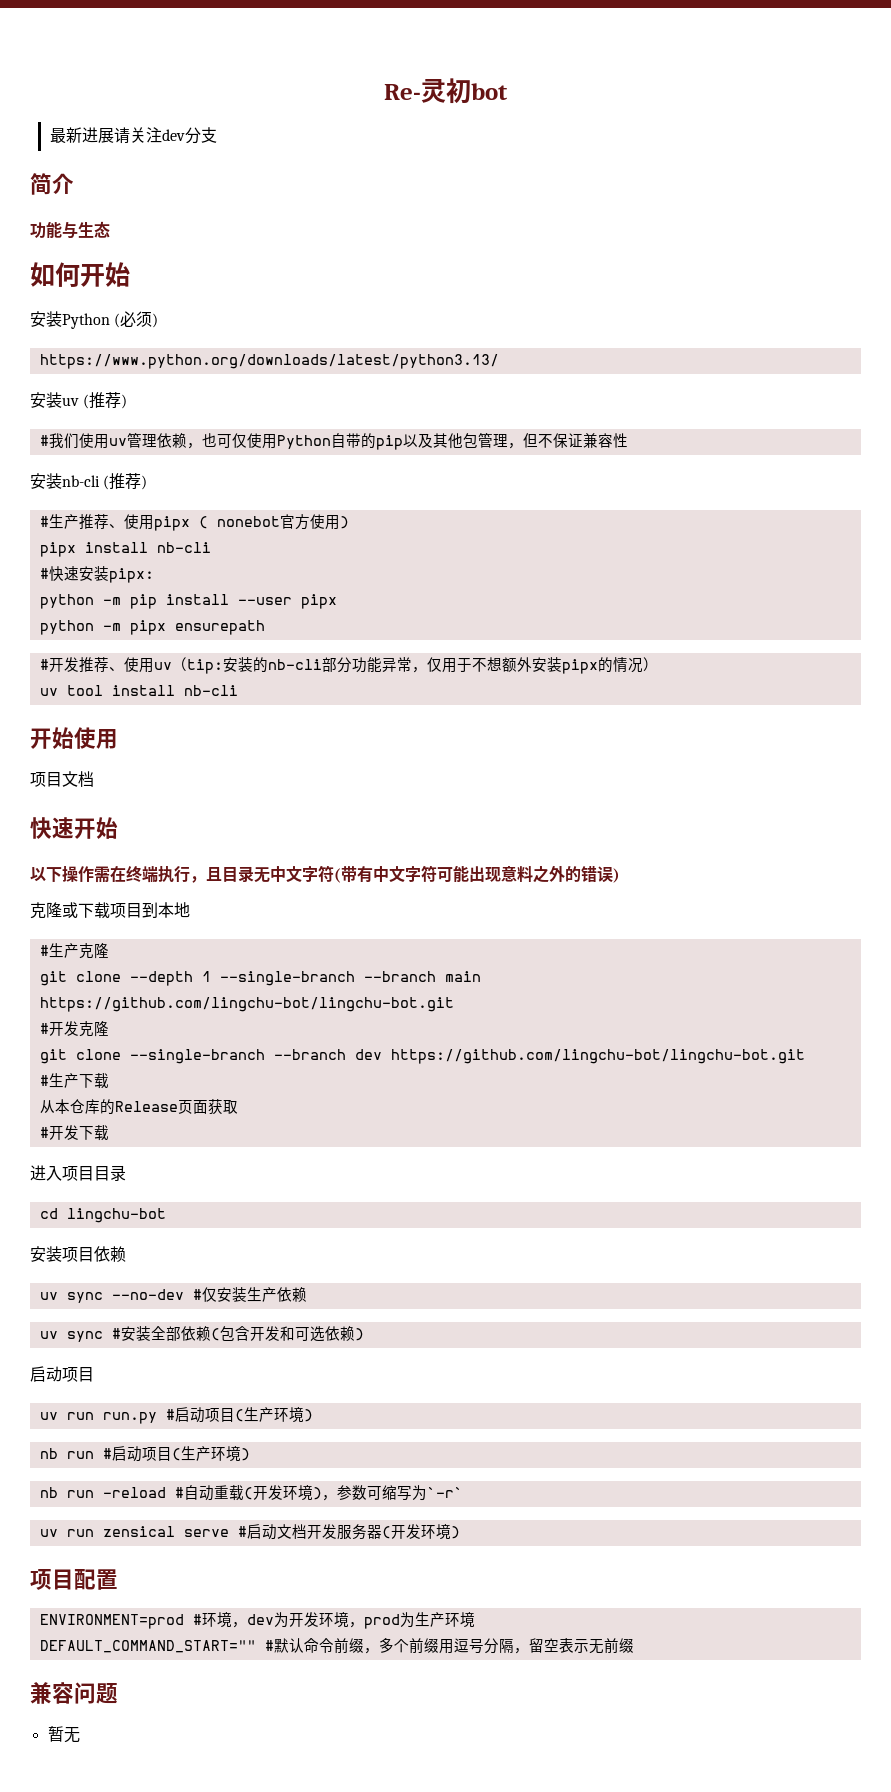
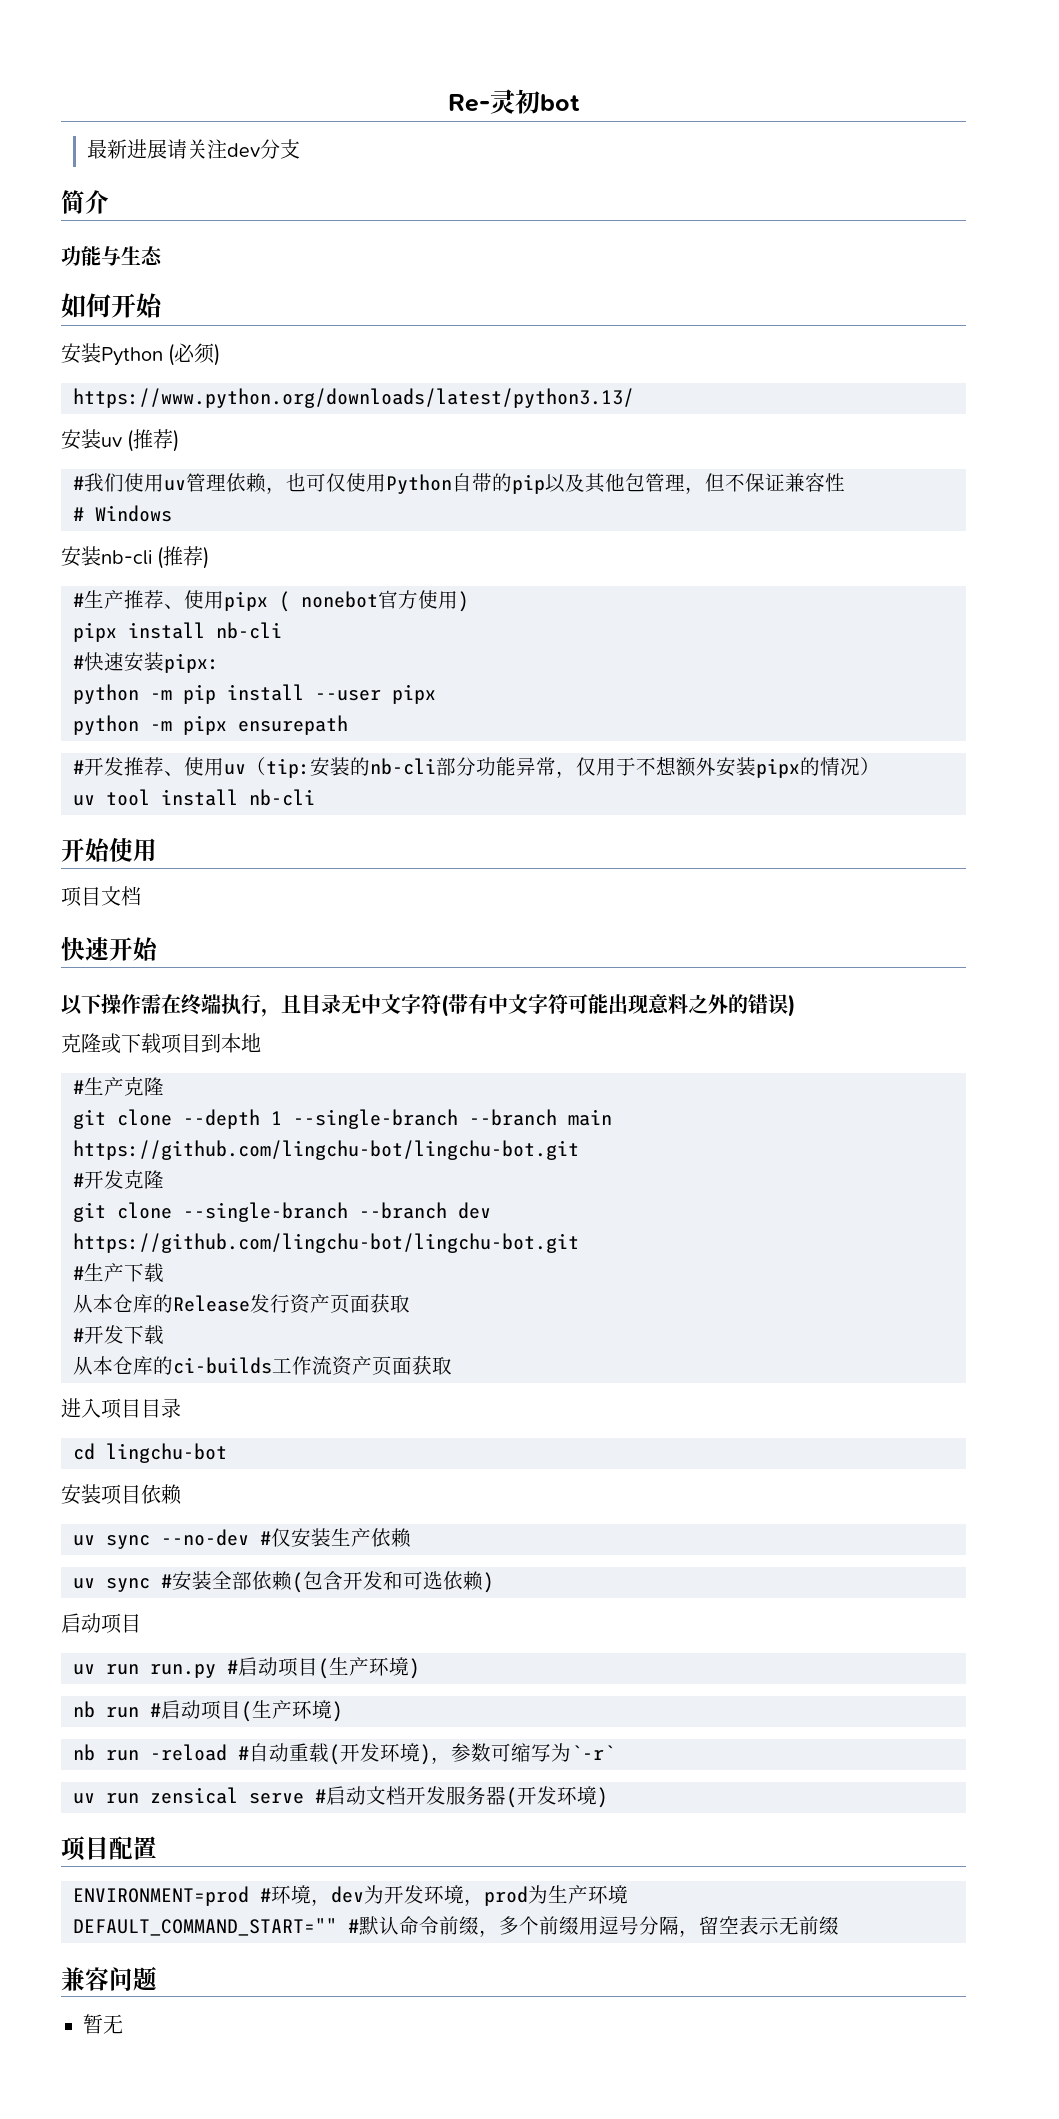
+ # Windows
- 从本仓库的Release页面获取
+ 从本仓库的Release发行资产页面获取
+ 从本仓库的ci-builds工作流资产页面获取

